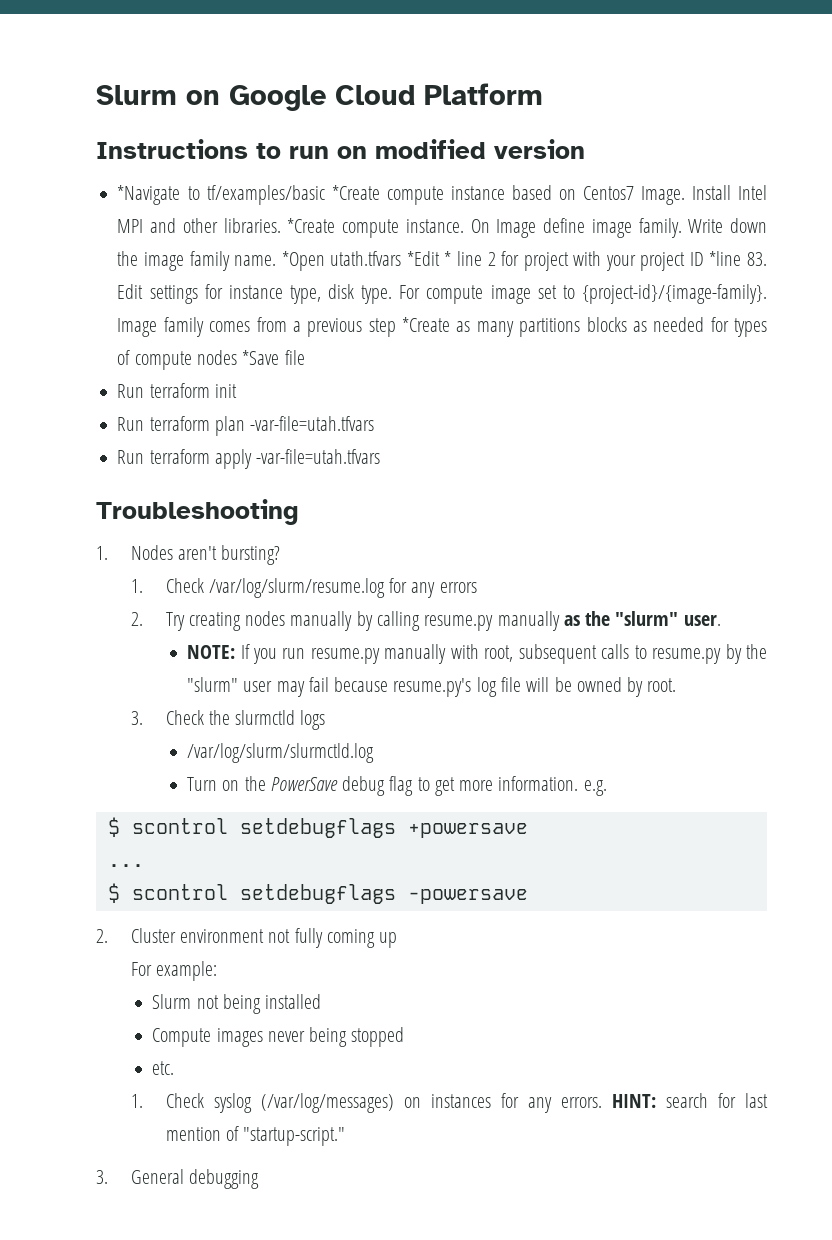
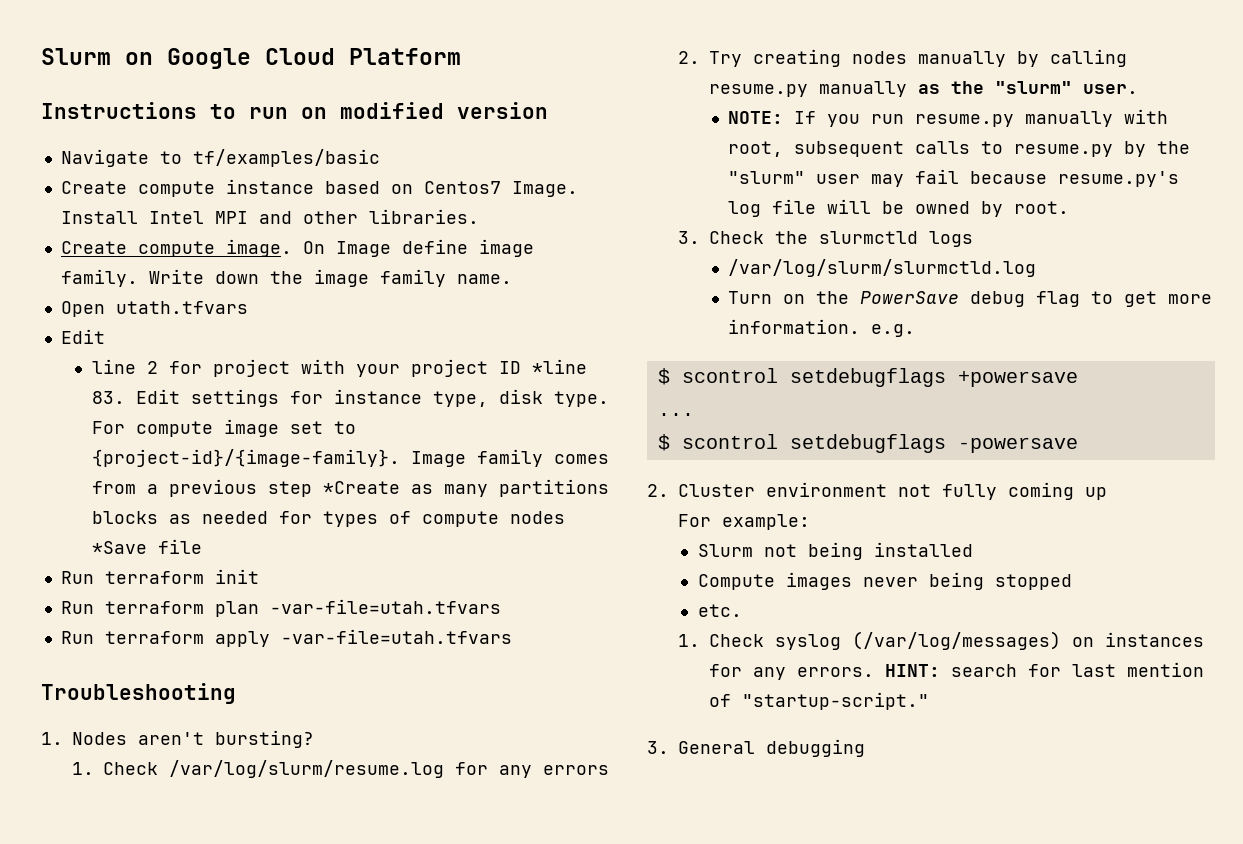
- *Navigate to tf/examples/basic *Create compute instance based on Centos7 Image.
+ Navigate to tf/examples/basic
+ Create compute instance based on Centos7 Image.
- Install Intel MPI and other libraries. *Create compute instance.
+ Install Intel MPI and other libraries.
+ Create compute image.
- Write down the image family name. *Open utath.tfvars *Edit * line 2 for project with your project ID *line 83. Edit settings for instance type, disk type.
+ Write down the image family name.
+ Open utath.tfvars
+ Edit
+ line 2 for project with your project ID *line 83. Edit settings for instance type, disk type.

